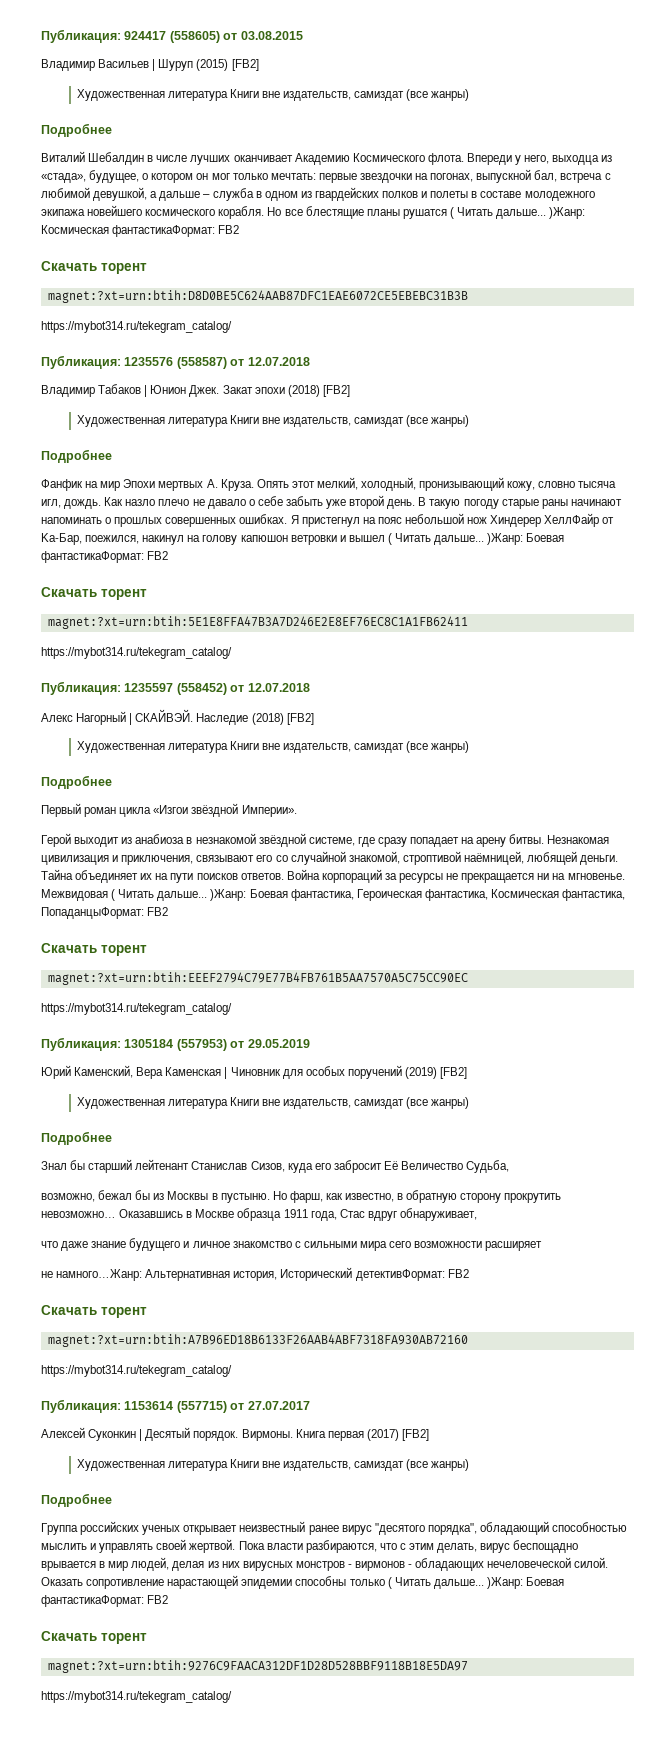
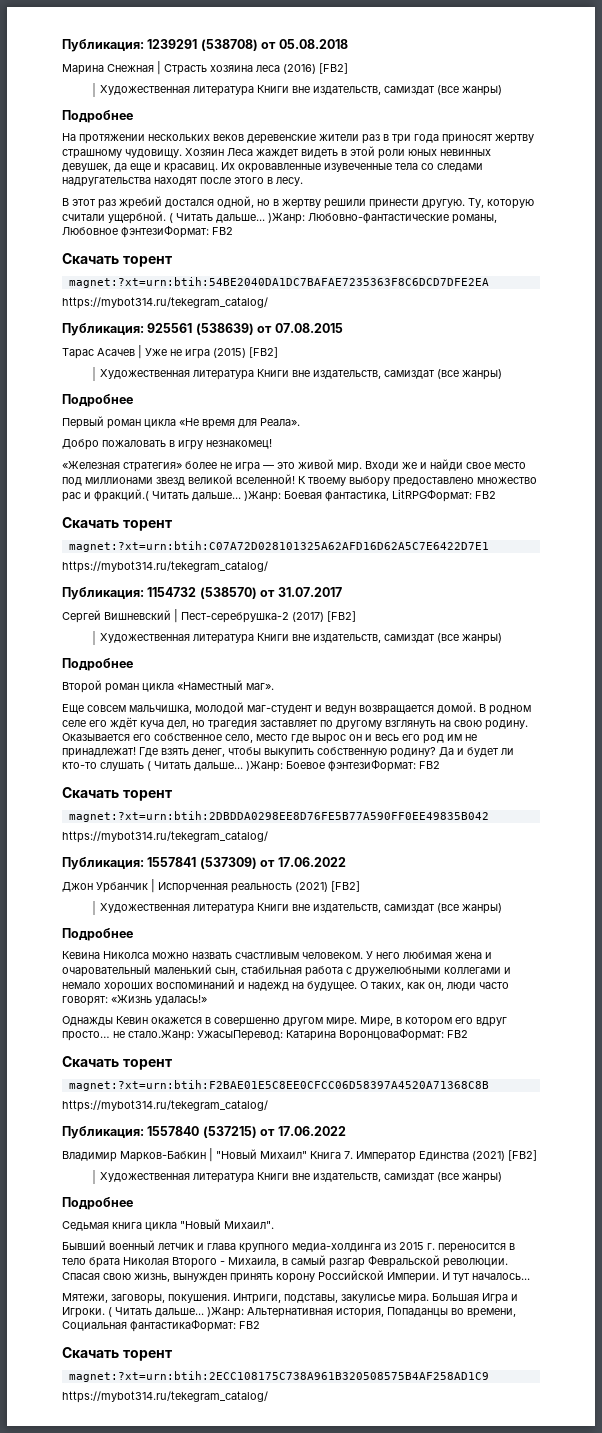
- Публикация: 924417 (558605) от 03.08.2015
- Владимир Васильев | Шуруп (2015) [FB2]
+ Публикация: 1239291 (538708) от 05.08.2018
+ Марина Снежная | Страсть хозяина леса (2016) [FB2]
- Виталий Шебалдин в числе лучших оканчивает Академию Космического флота. Впереди у него, выходца из «стада», будущее, о котором он мог только мечтать: первые звездочки на погонах, выпускной бал, встреча с любимой девушкой, а дальше – служба в одном из гвардейских полков и полеты в составе молодежного экипажа новейшего космического корабля. Но все блестящие планы рушатся ( Читать дальше... )Жанр: Космическая фантастикаФормат: FB2
+ На протяжении нескольких веков деревенские жители раз в три года приносят жертву страшному чудовищу. Хозяин Леса жаждет видеть в этой роли юных невинных девушек, да еще и красавиц. Их окровавленные изувеченные тела со следами надругательства находят после этого в лесу.
+ В этот раз жребий достался одной, но в жертву решили принести другую. Ту, которую считали ущербной. ( Читать дальше... )Жанр: Любовно-фантастические романы, Любовное фэнтезиФормат: FB2
  Скачать торент
- magnet:?xt=urn:btih:D8D0BE5C624AAB87DFC1EAE6072CE5EBEBC31B3B
+ magnet:?xt=urn:btih:54BE2040DA1DC7BAFAE7235363F8C6DCD7DFE2EA
  https://mybot314.ru/tekegram_catalog/
- Публикация: 1235576 (558587) от 12.07.2018
- Владимир Табаков | Юнион Джек. Закат эпохи (2018) [FB2]
- Художественная литература Книги вне издательств, самиздат (все жанры)
- Подробнее
- Фанфик на мир Эпохи мертвых А. Круза. Опять этот мелкий, холодный, пронизывающий кожу, словно тысяча игл, дождь. Как назло плечо не давало о себе забыть уже второй день. В такую погоду старые раны начинают напоминать о прошлых совершенных ошибках. Я пристегнул на пояс небольшой нож Хиндерер ХеллФайр от Ka-Бар, поежился, накинул на голову капюшон ветровки и вышел ( Читать дальше... )Жанр: Боевая фантастикаФормат: FB2
- Скачать торент
- magnet:?xt=urn:btih:5E1E8FFA47B3A7D246E2E8EF76EC8C1A1FB62411
- https://mybot314.ru/tekegram_catalog/
- Публикация: 1235597 (558452) от 12.07.2018
- Алекс Нагорный | СКАЙВЭЙ. Наследие (2018) [FB2]
+ Публикация: 925561 (538639) от 07.08.2015
+ Тарас Асачев | Уже не игра (2015) [FB2]
- Первый роман цикла «Изгои звёздной Империи».
- Герой выходит из анабиоза в незнакомой звёздной системе, где сразу попадает на арену битвы. Незнакомая цивилизация и приключения, связывают его со случайной знакомой, строптивой наёмницей, любящей деньги. Тайна объединяет их на пути поисков ответов. Война корпораций за ресурсы не прекращается ни на мгновенье. Межвидовая ( Читать дальше... )Жанр: Боевая фантастика, Героическая фантастика, Космическая фантастика, ПопаданцыФормат: FB2
+ Первый роман цикла «Не время для Реала».
+ Добро пожаловать в игру незнакомец!
+ «Железная стратегия» более не игра — это живой мир. Входи же и найди свое место под миллионами звезд великой вселенной! К твоему выбору предоставлено множество рас и фракций.( Читать дальше... )Жанр: Боевая фантастика, LitRPGФормат: FB2
  Скачать торент
- magnet:?xt=urn:btih:EEEF2794C79E77B4FB761B5AA7570A5C75CC90EC
+ magnet:?xt=urn:btih:C07A72D028101325A62AFD16D62A5C7E6422D7E1
  https://mybot314.ru/tekegram_catalog/
- Публикация: 1305184 (557953) от 29.05.2019
- Юрий Каменский, Вера Каменская | Чиновник для особых поручений (2019) [FB2]
- Художественная литература Книги вне издательств, самиздат (все жанры)
- Подробнее
- Знал бы старший лейтенант Станислав Сизов, куда его забросит Её Величество Судьба,
- возможно, бежал бы из Москвы в пустыню. Но фарш, как известно, в обратную сторону прокрутить невозможно… Оказавшись в Москве образца 1911 года, Стас вдруг обнаруживает,
- что даже знание будущего и личное знакомство с сильными мира сего возможности расширяет
- не намного…Жанр: Альтернативная история, Исторический детективФормат: FB2
- Скачать торент
- magnet:?xt=urn:btih:A7B96ED18B6133F26AAB4ABF7318FA930AB72160
- https://mybot314.ru/tekegram_catalog/
- Публикация: 1153614 (557715) от 27.07.2017
- Алексей Суконкин | Десятый порядок. Вирмоны. Книга первая (2017) [FB2]
+ Публикация: 1154732 (538570) от 31.07.2017
+ Сергей Вишневский | Пест-серебрушка-2 (2017) [FB2]
- Группа российских ученых открывает неизвестный ранее вирус "десятого порядка", обладающий способностью мыслить и управлять своей жертвой. Пока власти разбираются, что с этим делать, вирус беспощадно врывается в мир людей, делая из них вирусных монстров - вирмонов - обладающих нечеловеческой силой. Оказать сопротивление нарастающей эпидемии способны только ( Читать дальше... )Жанр: Боевая фантастикаФормат: FB2
+ Второй роман цикла «Наместный маг».
+ Еще совсем мальчишка, молодой маг-студент и ведун возвращается домой. В родном селе его ждёт куча дел, но трагедия заставляет по другому взглянуть на свою родину. Оказывается его собственное село, место где вырос он и весь его род им не принадлежат! Где взять денег, чтобы выкупить собственную родину? Да и будет ли кто-то слушать ( Читать дальше... )Жанр: Боевое фэнтезиФормат: FB2
  Скачать торент
- magnet:?xt=urn:btih:9276C9FAACA312DF1D28D528BBF9118B18E5DA97
+ magnet:?xt=urn:btih:2DBDDA0298EE8D76FE5B77A590FF0EE49835B042
+ https://mybot314.ru/tekegram_catalog/
+ Публикация: 1557841 (537309) от 17.06.2022
+ Джон Урбанчик | Испорченная реальность (2021) [FB2]
+ Художественная литература Книги вне издательств, самиздат (все жанры)
+ Подробнее
+ Кевина Николса можно назвать счастливым человеком. У него любимая жена и очаровательный маленький сын, стабильная работа с дружелюбными коллегами и немало хороших воспоминаний и надежд на будущее. О таких, как он, люди часто говорят: «Жизнь удалась!»
+ Однажды Кевин окажется в совершенно другом мире. Мире, в котором его вдруг просто… не стало.Жанр: УжасыПеревод: Катарина ВоронцоваФормат: FB2
+ Скачать торент
+ magnet:?xt=urn:btih:F2BAE01E5C8EE0CFCC06D58397A4520A71368C8B
+ https://mybot314.ru/tekegram_catalog/
+ Публикация: 1557840 (537215) от 17.06.2022
+ Владимир Марков-Бабкин | "Новый Михаил" Книга 7. Император Единства (2021) [FB2]
+ Художественная литература Книги вне издательств, самиздат (все жанры)
+ Подробнее
+ Седьмая книга цикла "Новый Михаил".
+ Бывший военный летчик и глава крупного медиа-холдинга из 2015 г. переносится в тело брата Николая Второго - Михаила, в самый разгар Февральской революции. Спасая свою жизнь, вынужден принять корону Российской Империи. И тут началось...
+ Мятежи, заговоры, покушения. Интриги, подставы, закулисье мира. Большая Игра и Игроки. ( Читать дальше... )Жанр: Альтернативная история, Попаданцы во времени, Социальная фантастикаФормат: FB2
+ Скачать торент
+ magnet:?xt=urn:btih:2ECC108175C738A961B320508575B4AF258AD1C9

